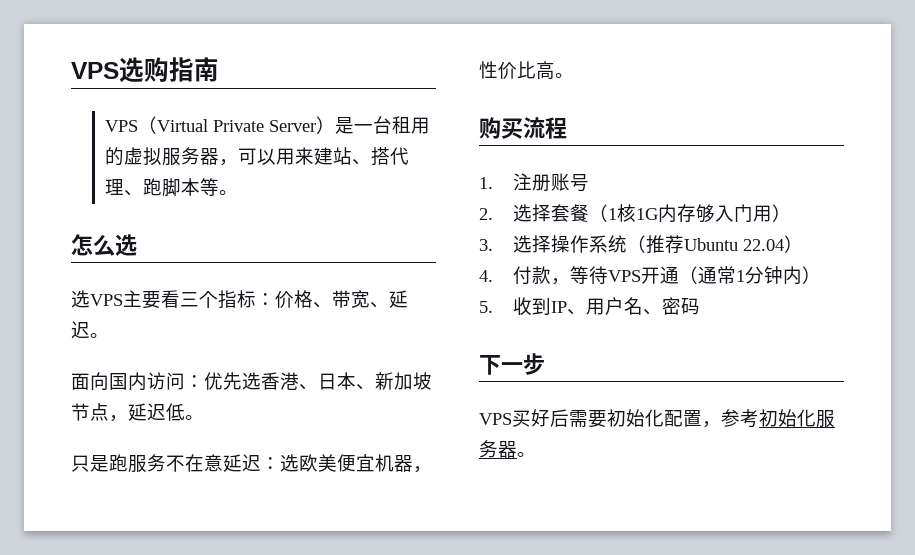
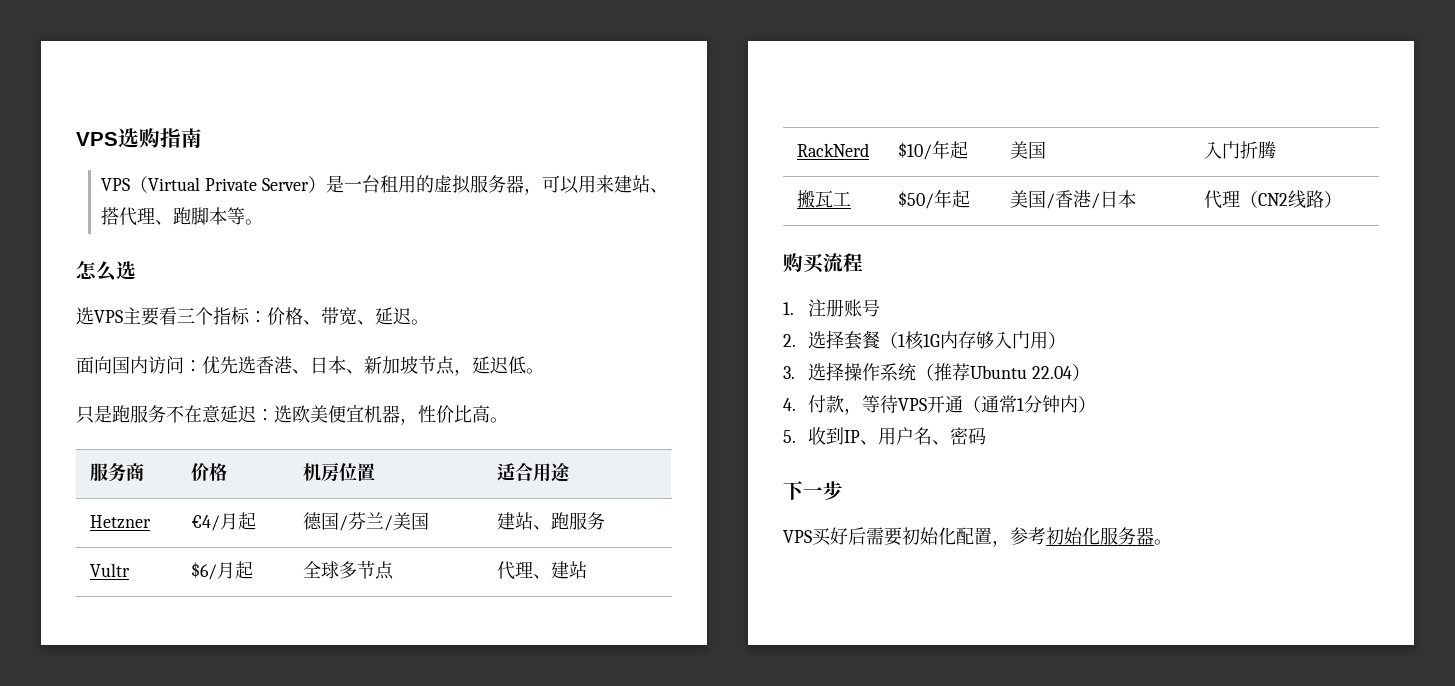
+ 服务商 | 价格 | 机房位置 | 适合用途
+ Hetzner | €4/月起 | 德国/芬兰/美国 | 建站、跑服务
+ Vultr | $6/月起 | 全球多节点 | 代理、建站
+ RackNerd | $10/年起 | 美国 | 入门折腾
+ 搬瓦工 | $50/年起 | 美国/香港/日本 | 代理（CN2线路）

